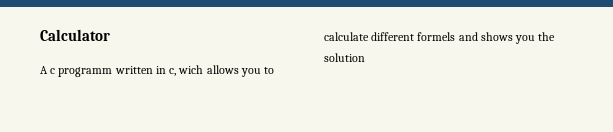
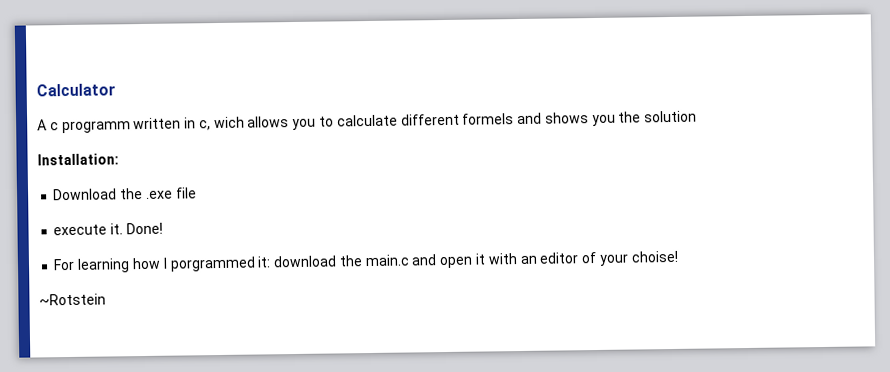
+ Installation:
+ Download the .exe file
+ execute it. Done!
+ For learning how I porgrammed it: download the main.c and open it with an editor of your choise!
+ ~Rotstein

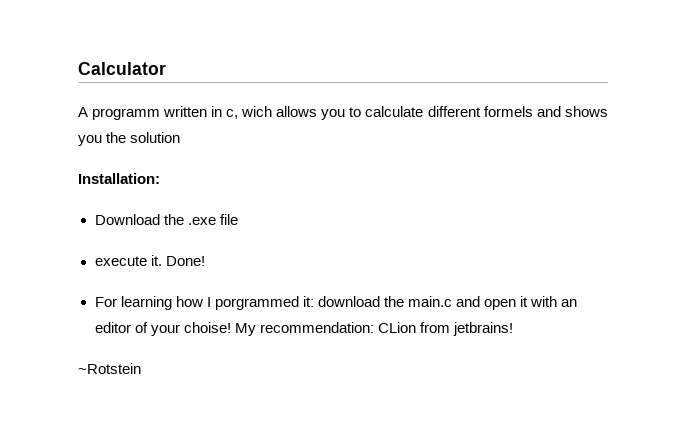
- A c programm written in c, wich allows you to calculate different formels and shows you the solution
+ A programm written in c, wich allows you to calculate different formels and shows you the solution
+ My recommendation: CLion from jetbrains!

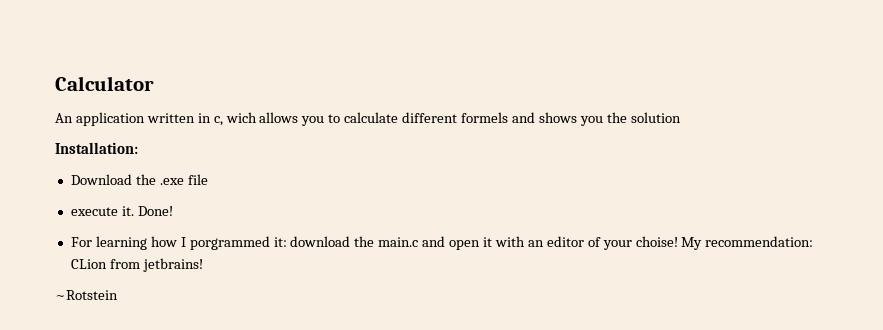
- A programm written in c, wich allows you to calculate different formels and shows you the solution
+ An application written in c, wich allows you to calculate different formels and shows you the solution

